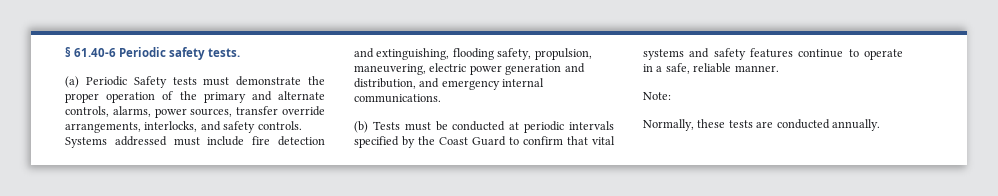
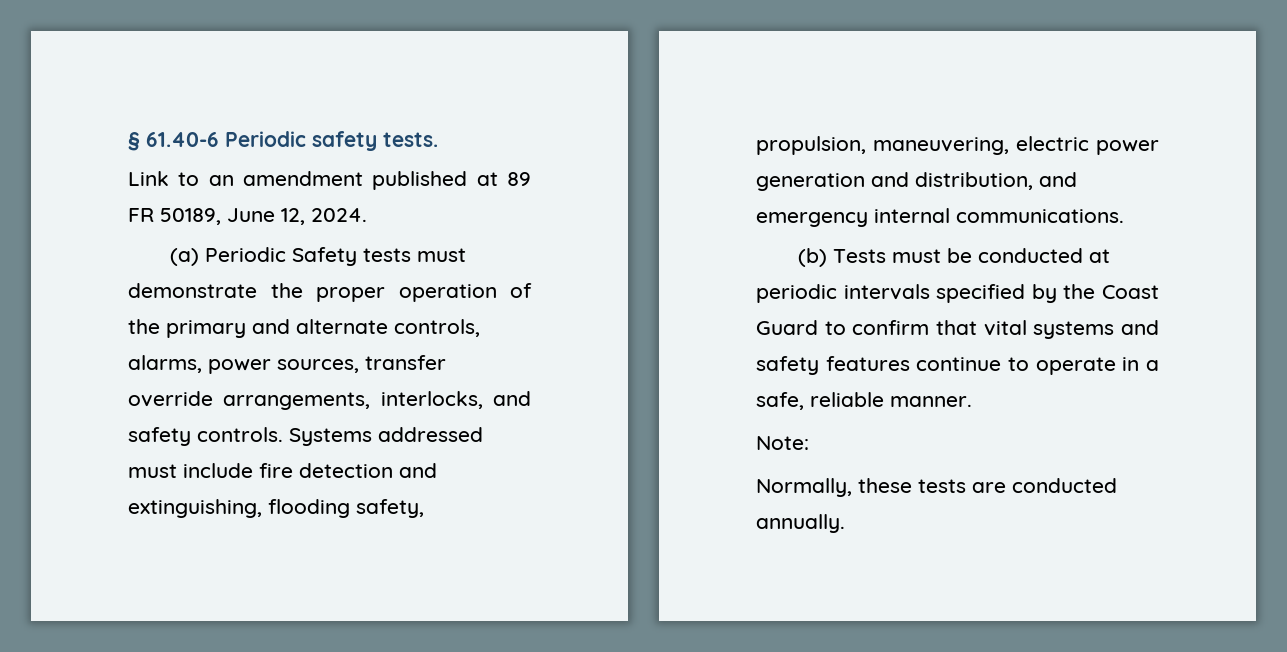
+ Link to an amendment published at 89 FR 50189, June 12, 2024.

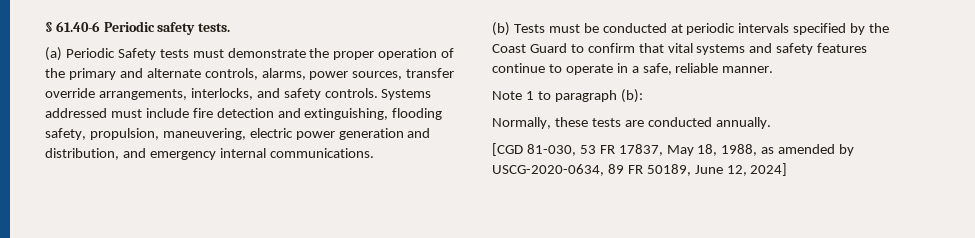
- Link to an amendment published at 89 FR 50189, June 12, 2024.
- Note:
+ Note 1 to paragraph (b):
+ [CGD 81-030, 53 FR 17837, May 18, 1988, as amended by USCG-2020-0634, 89 FR 50189, June 12, 2024]

